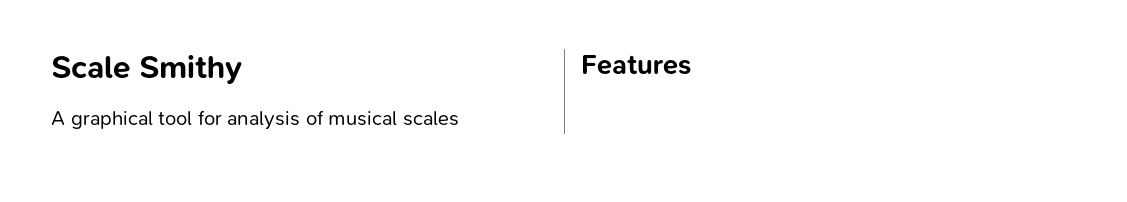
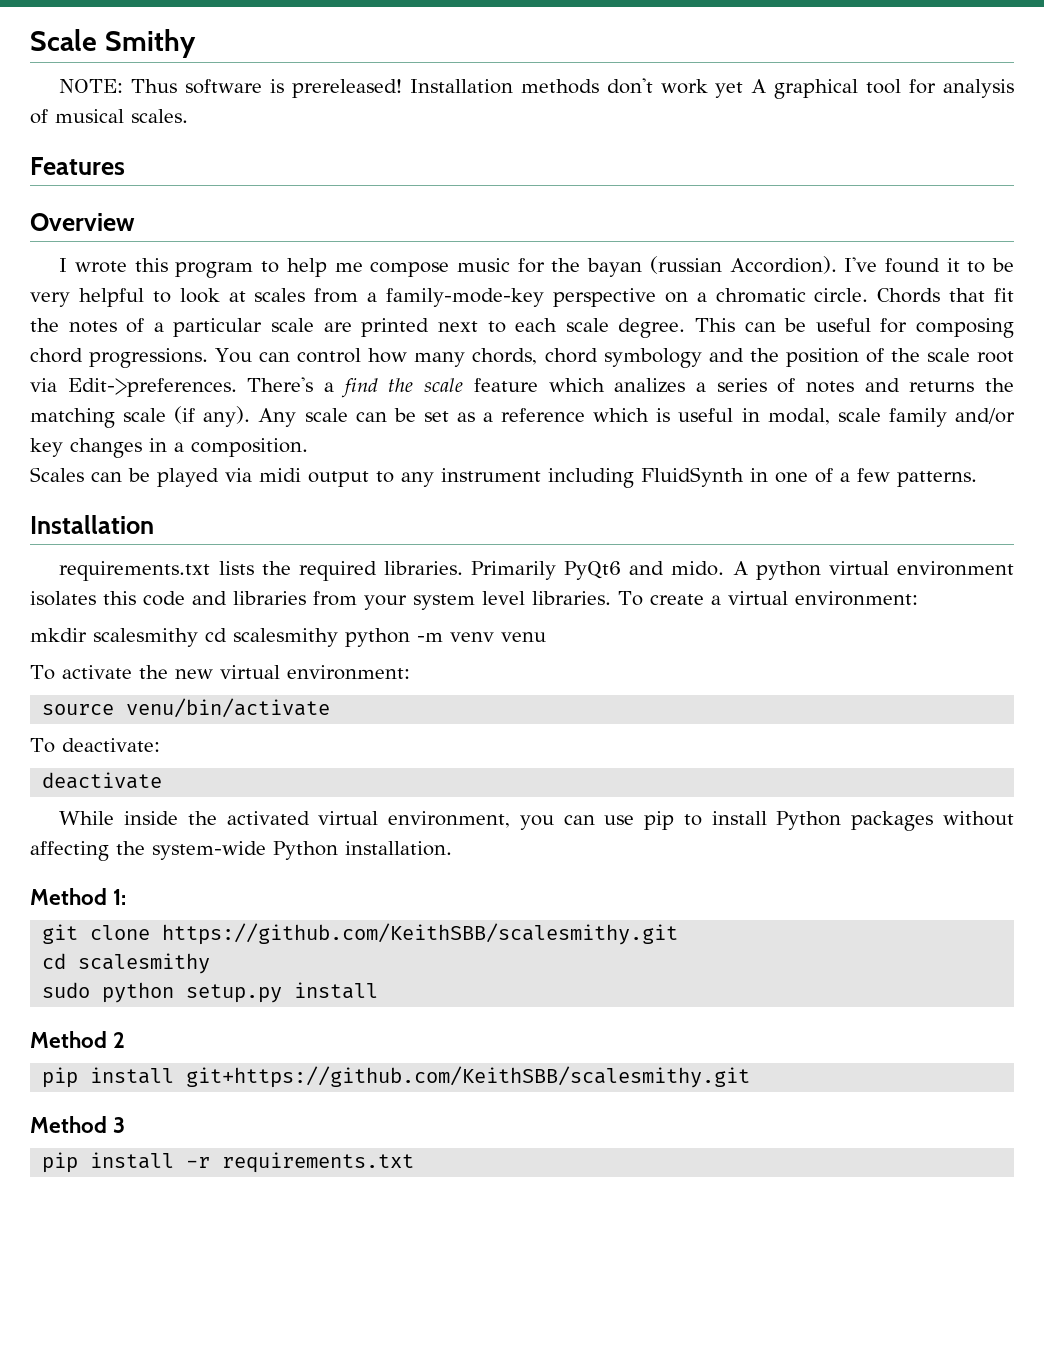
- A graphical tool for analysis of musical scales
+ NOTE: Thus software is prereleased! Installation methods don't work yet A graphical tool for analysis of musical scales.
+ Overview
+ I wrote this program to help me compose music for the bayan (russian Accordion). I've found it to be very helpful to look at scales from a family-mode-key perspective on a chromatic circle. Chords that fit the notes of a particular scale are printed next to each scale degree. This can be useful for composing chord progressions. You can control how many chords, chord symbology and the position of the scale root via Edit->preferences. There's a find the scale feature which analizes a series of notes and returns the matching scale (if any). Any scale can be set as a reference which is useful in modal, scale family and/or key changes in a composition.
+ Scales can be played via midi output to any instrument including FluidSynth in one of a few patterns.
+ Installation
+ requirements.txt lists the required libraries. Primarily PyQt6 and mido. A python virtual environment isolates this code and libraries from your system level libraries. To create a virtual environment:
+ mkdir scalesmithy cd scalesmithy python -m venv venu
+ To activate the new virtual environment:
+ source venu/bin/activate
+ To deactivate:
+ deactivate
+ While inside the activated virtual environment, you can use pip to install Python packages without affecting the system-wide Python installation.
+ Method 1:
+ git clone https://github.com/KeithSBB/scalesmithy.git
+ cd scalesmithy
+ sudo python setup.py install
+ Method 2
+ pip install git+https://github.com/KeithSBB/scalesmithy.git
+ Method 3
+ pip install -r requirements.txt

